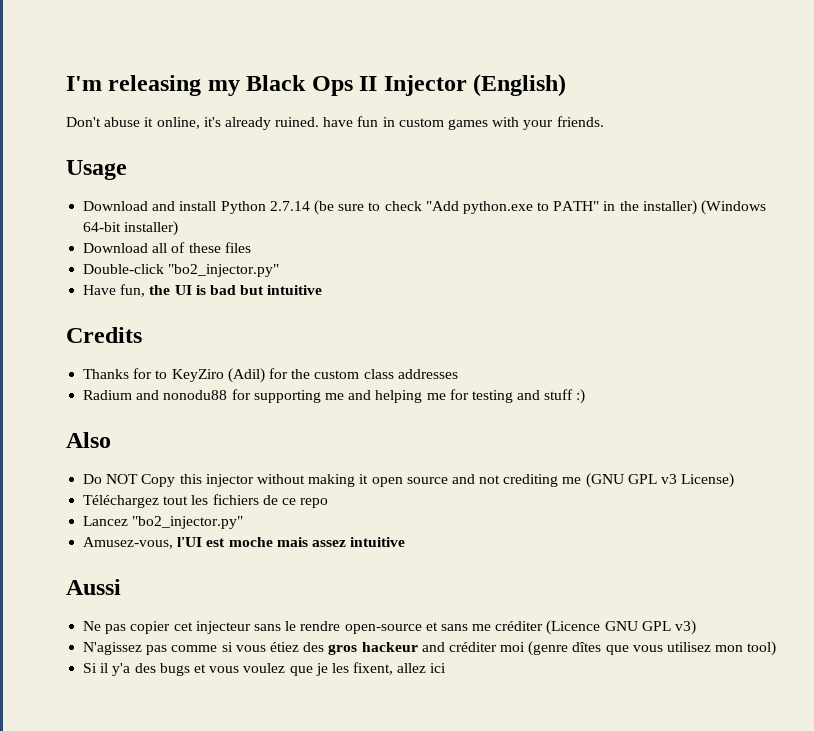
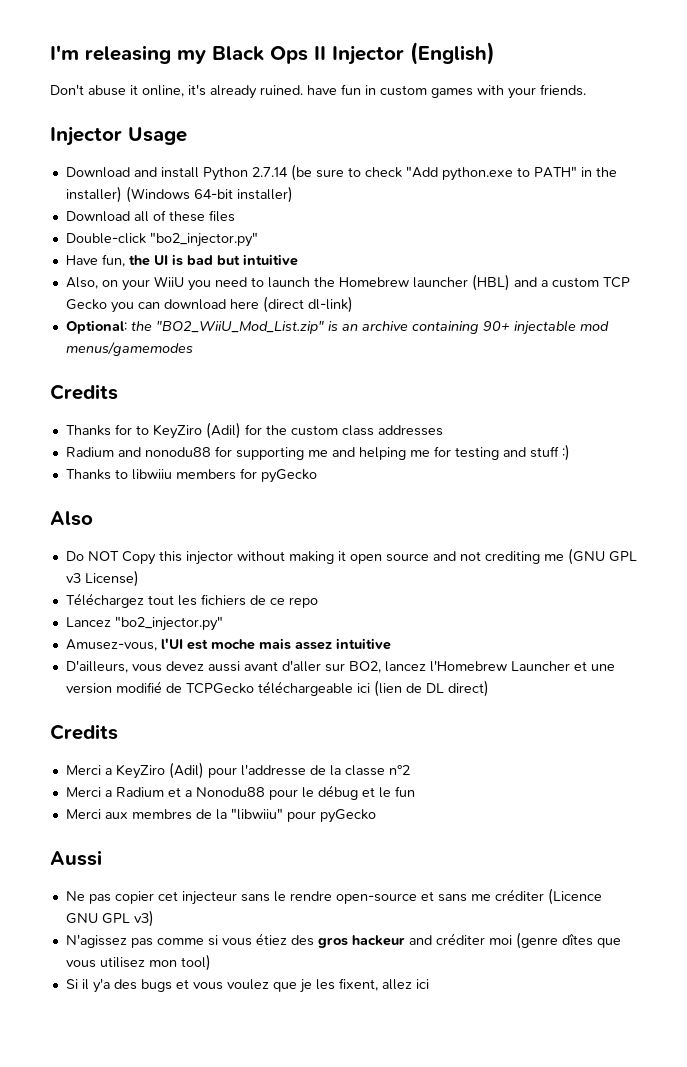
- Usage
+ Injector Usage
+ Also, on your WiiU you need to launch the Homebrew launcher (HBL) and a custom TCP Gecko you can download here (direct dl-link)
+ Optional: the "BO2_WiiU_Mod_List.zip" is an archive containing 90+ injectable mod menus/gamemodes
+ Thanks to libwiiu members for pyGecko
+ D'ailleurs, vous devez aussi avant d'aller sur BO2, lancez l'Homebrew Launcher et une version modifié de TCPGecko téléchargeable ici (lien de DL direct)
+ Credits
+ Merci a KeyZiro (Adil) pour l'addresse de la classe n°2
+ Merci a Radium et a Nonodu88 pour le débug et le fun
+ Merci aux membres de la "libwiiu" pour pyGecko

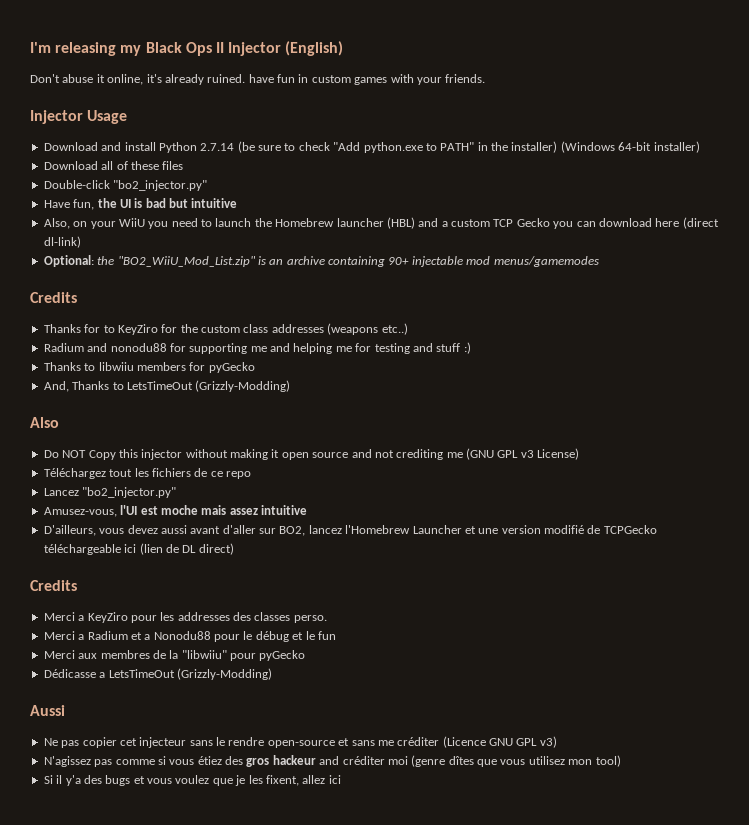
- Thanks for to KeyZiro (Adil) for the custom class addresses
+ Thanks for to KeyZiro for the custom class addresses (weapons etc..)
+ And, Thanks to LetsTimeOut (Grizzly-Modding)
- Merci a KeyZiro (Adil) pour l'addresse de la classe n°2
+ Merci a KeyZiro pour les addresses des classes perso.
+ Dédicasse a LetsTimeOut (Grizzly-Modding)

